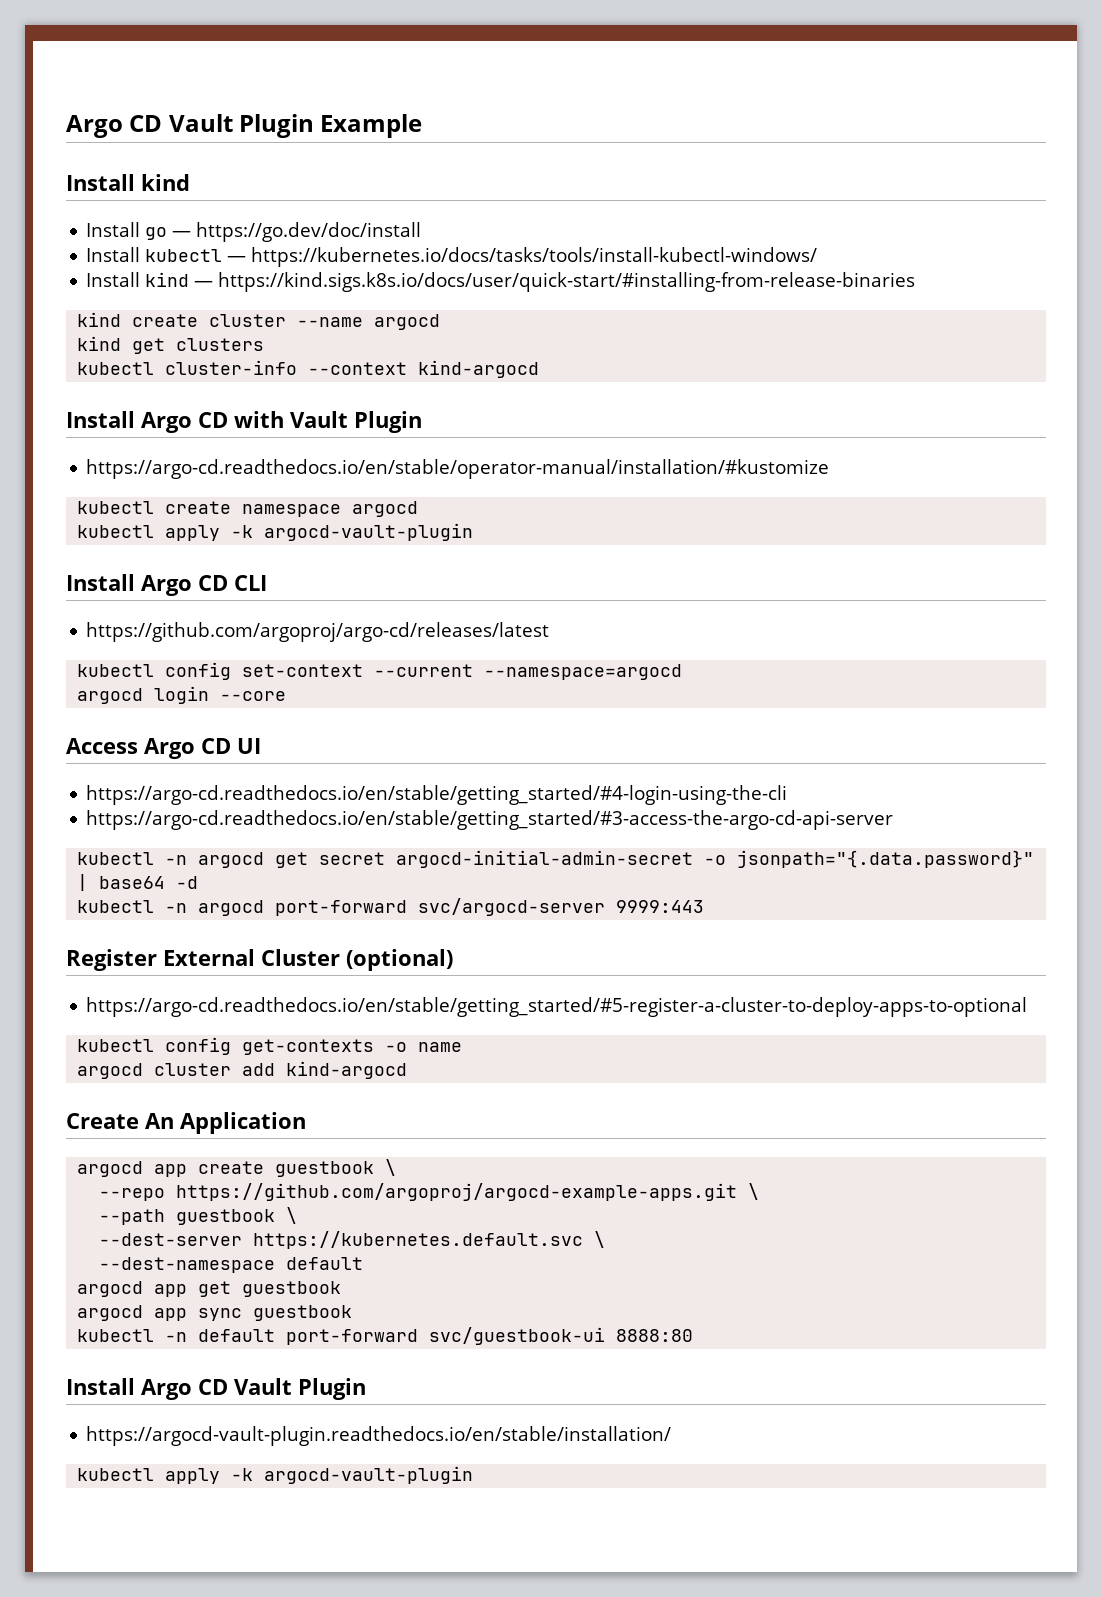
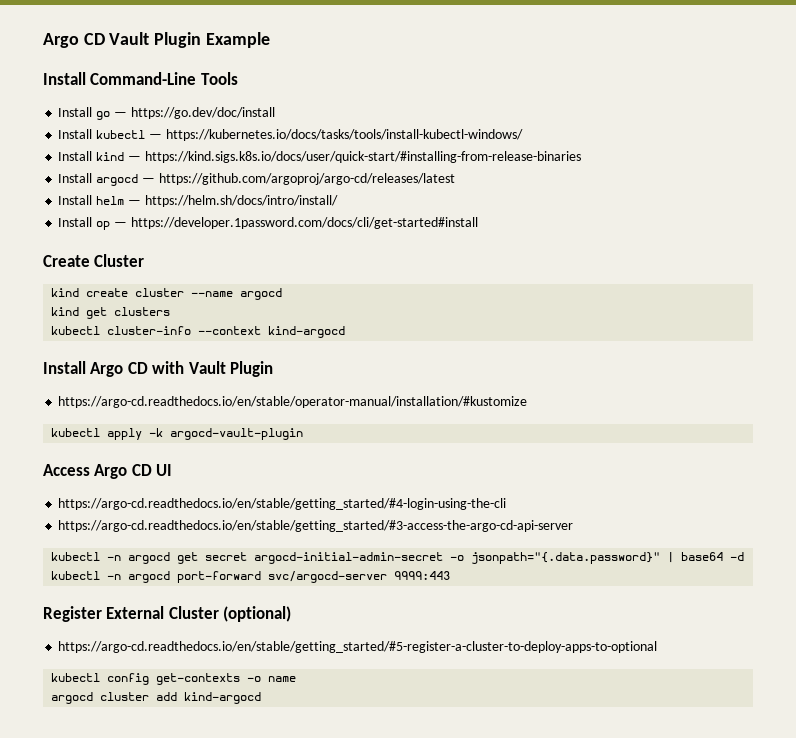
  Argo CD Vault Plugin Example
- Install kind
+ Install Command-Line Tools
+ Install argocd — https://github.com/argoproj/argo-cd/releases/latest
+ Install helm — https://helm.sh/docs/intro/install/
+ Install op — https://developer.1password.com/docs/cli/get-started#install
+ Create Cluster
- kubectl create namespace argocd
  kubectl apply -k argocd-vault-plugin
- Install Argo CD CLI
- https://github.com/argoproj/argo-cd/releases/latest
- kubectl config set-context --current --namespace=argocd
- argocd login --core
- Create An Application
- argocd app create guestbook \
- --repo https://github.com/argoproj/argocd-example-apps.git \
- --path guestbook \
- --dest-server https://kubernetes.default.svc \
- --dest-namespace default
- argocd app get guestbook
- argocd app sync guestbook
- kubectl -n default port-forward svc/guestbook-ui 8888:80
- Install Argo CD Vault Plugin
- https://argocd-vault-plugin.readthedocs.io/en/stable/installation/
- kubectl apply -k argocd-vault-plugin

